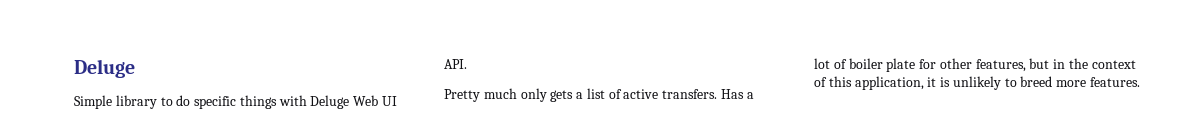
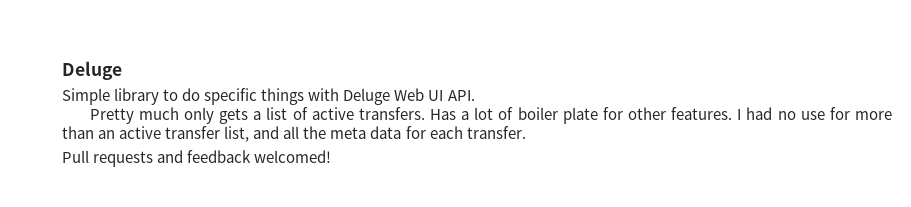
- Has a lot of boiler plate for other features, but in the context of this application, it is unlikely to breed more features.
+ Has a lot of boiler plate for other features. I had no use for more than an active transfer list, and all the meta data for each transfer.
+ Pull requests and feedback welcomed!

